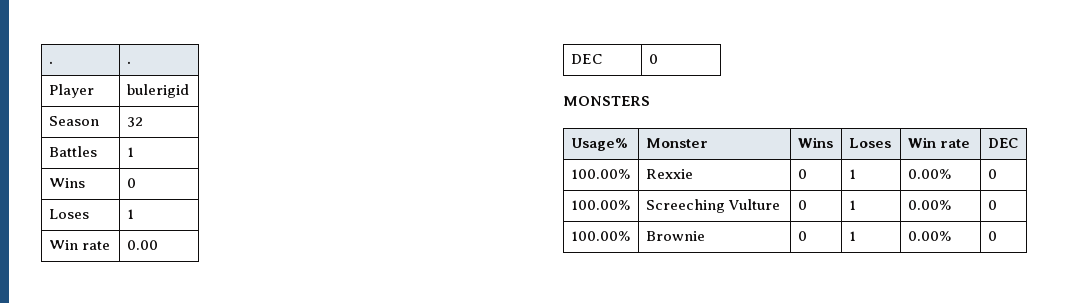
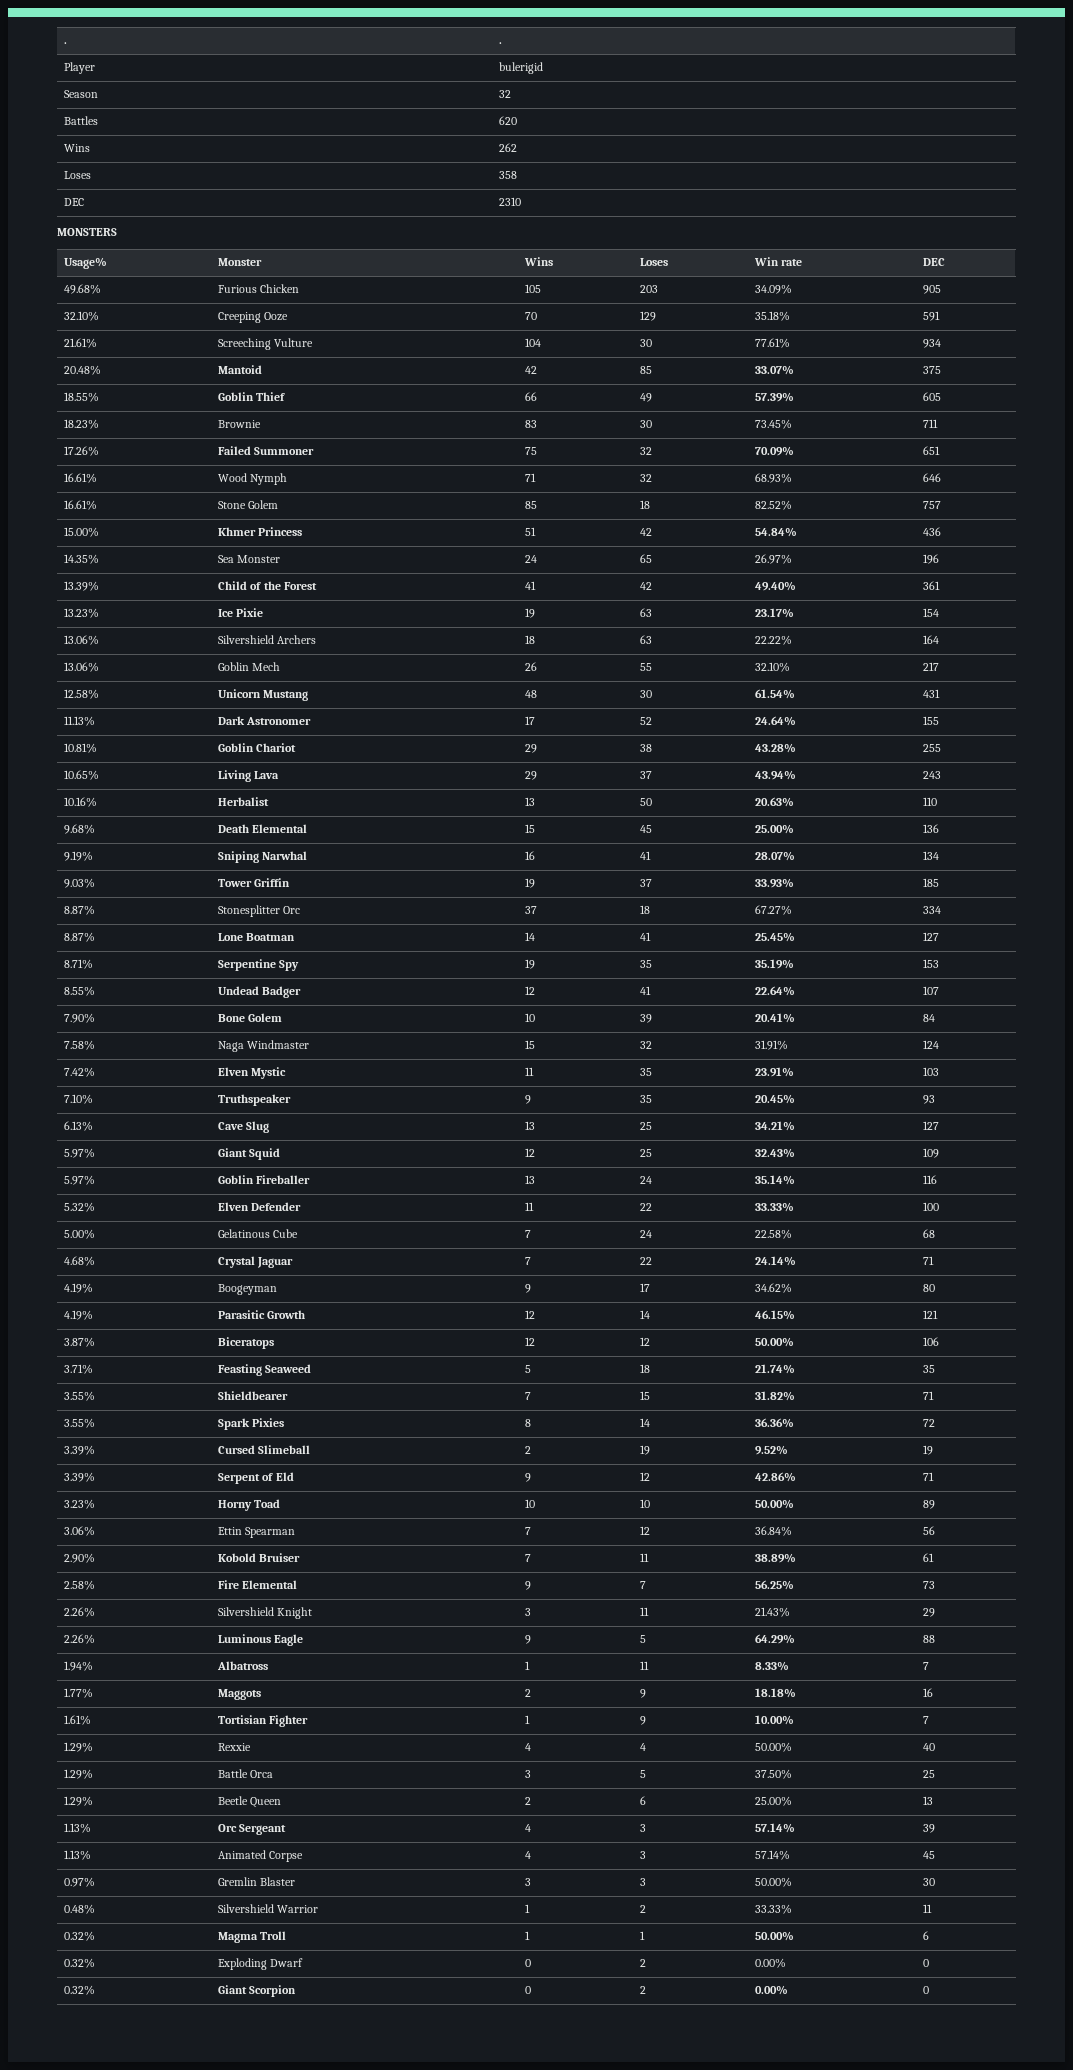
- Battles | 1
- Wins | 0
- Loses | 1
- Win rate | 0.00
+ Battles | 620
+ Wins | 262
+ Loses | 358
- DEC | 0
+ DEC | 2310
- 100.00% | Rexxie | 0 | 1 | 0.00% | 0
- 100.00% | Screeching Vulture | 0 | 1 | 0.00% | 0
- 100.00% | Brownie | 0 | 1 | 0.00% | 0
+ 49.68% | Furious Chicken | 105 | 203 | 34.09% | 905
+ 32.10% | Creeping Ooze | 70 | 129 | 35.18% | 591
+ 21.61% | Screeching Vulture | 104 | 30 | 77.61% | 934
+ 20.48% | Mantoid | 42 | 85 | 33.07% | 375
+ 18.55% | Goblin Thief | 66 | 49 | 57.39% | 605
+ 18.23% | Brownie | 83 | 30 | 73.45% | 711
+ 17.26% | Failed Summoner | 75 | 32 | 70.09% | 651
+ 16.61% | Wood Nymph | 71 | 32 | 68.93% | 646
+ 16.61% | Stone Golem | 85 | 18 | 82.52% | 757
+ 15.00% | Khmer Princess | 51 | 42 | 54.84% | 436
+ 14.35% | Sea Monster | 24 | 65 | 26.97% | 196
+ 13.39% | Child of the Forest | 41 | 42 | 49.40% | 361
+ 13.23% | Ice Pixie | 19 | 63 | 23.17% | 154
+ 13.06% | Silvershield Archers | 18 | 63 | 22.22% | 164
+ 13.06% | Goblin Mech | 26 | 55 | 32.10% | 217
+ 12.58% | Unicorn Mustang | 48 | 30 | 61.54% | 431
+ 11.13% | Dark Astronomer | 17 | 52 | 24.64% | 155
+ 10.81% | Goblin Chariot | 29 | 38 | 43.28% | 255
+ 10.65% | Living Lava | 29 | 37 | 43.94% | 243
+ 10.16% | Herbalist | 13 | 50 | 20.63% | 110
+ 9.68% | Death Elemental | 15 | 45 | 25.00% | 136
+ 9.19% | Sniping Narwhal | 16 | 41 | 28.07% | 134
+ 9.03% | Tower Griffin | 19 | 37 | 33.93% | 185
+ 8.87% | Stonesplitter Orc | 37 | 18 | 67.27% | 334
+ 8.87% | Lone Boatman | 14 | 41 | 25.45% | 127
+ 8.71% | Serpentine Spy | 19 | 35 | 35.19% | 153
+ 8.55% | Undead Badger | 12 | 41 | 22.64% | 107
+ 7.90% | Bone Golem | 10 | 39 | 20.41% | 84
+ 7.58% | Naga Windmaster | 15 | 32 | 31.91% | 124
+ 7.42% | Elven Mystic | 11 | 35 | 23.91% | 103
+ 7.10% | Truthspeaker | 9 | 35 | 20.45% | 93
+ 6.13% | Cave Slug | 13 | 25 | 34.21% | 127
+ 5.97% | Giant Squid | 12 | 25 | 32.43% | 109
+ 5.97% | Goblin Fireballer | 13 | 24 | 35.14% | 116
+ 5.32% | Elven Defender | 11 | 22 | 33.33% | 100
+ 5.00% | Gelatinous Cube | 7 | 24 | 22.58% | 68
+ 4.68% | Crystal Jaguar | 7 | 22 | 24.14% | 71
+ 4.19% | Boogeyman | 9 | 17 | 34.62% | 80
+ 4.19% | Parasitic Growth | 12 | 14 | 46.15% | 121
+ 3.87% | Biceratops | 12 | 12 | 50.00% | 106
+ 3.71% | Feasting Seaweed | 5 | 18 | 21.74% | 35
+ 3.55% | Shieldbearer | 7 | 15 | 31.82% | 71
+ 3.55% | Spark Pixies | 8 | 14 | 36.36% | 72
+ 3.39% | Cursed Slimeball | 2 | 19 | 9.52% | 19
+ 3.39% | Serpent of Eld | 9 | 12 | 42.86% | 71
+ 3.23% | Horny Toad | 10 | 10 | 50.00% | 89
+ 3.06% | Ettin Spearman | 7 | 12 | 36.84% | 56
+ 2.90% | Kobold Bruiser | 7 | 11 | 38.89% | 61
+ 2.58% | Fire Elemental | 9 | 7 | 56.25% | 73
+ 2.26% | Silvershield Knight | 3 | 11 | 21.43% | 29
+ 2.26% | Luminous Eagle | 9 | 5 | 64.29% | 88
+ 1.94% | Albatross | 1 | 11 | 8.33% | 7
+ 1.77% | Maggots | 2 | 9 | 18.18% | 16
+ 1.61% | Tortisian Fighter | 1 | 9 | 10.00% | 7
+ 1.29% | Rexxie | 4 | 4 | 50.00% | 40
+ 1.29% | Battle Orca | 3 | 5 | 37.50% | 25
+ 1.29% | Beetle Queen | 2 | 6 | 25.00% | 13
+ 1.13% | Orc Sergeant | 4 | 3 | 57.14% | 39
+ 1.13% | Animated Corpse | 4 | 3 | 57.14% | 45
+ 0.97% | Gremlin Blaster | 3 | 3 | 50.00% | 30
+ 0.48% | Silvershield Warrior | 1 | 2 | 33.33% | 11
+ 0.32% | Magma Troll | 1 | 1 | 50.00% | 6
+ 0.32% | Exploding Dwarf | 0 | 2 | 0.00% | 0
+ 0.32% | Giant Scorpion | 0 | 2 | 0.00% | 0

